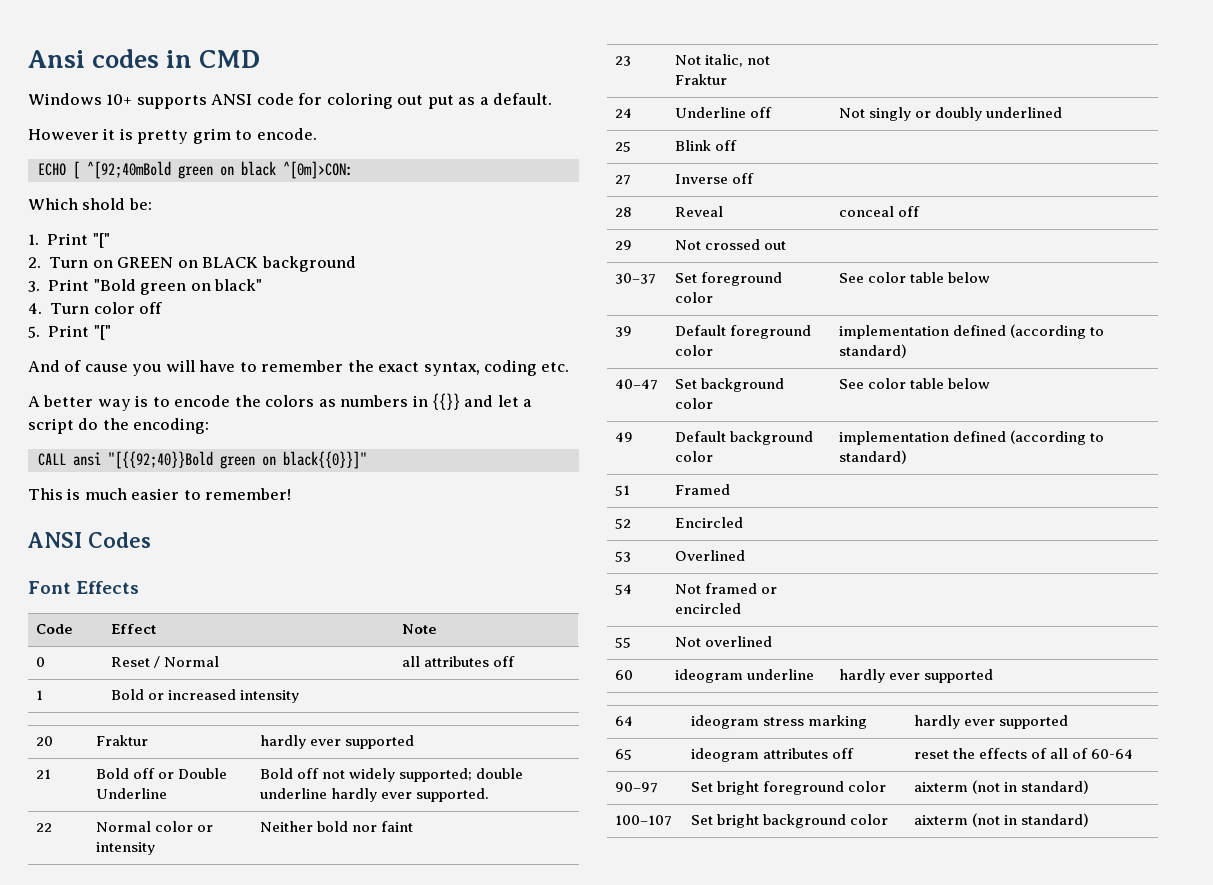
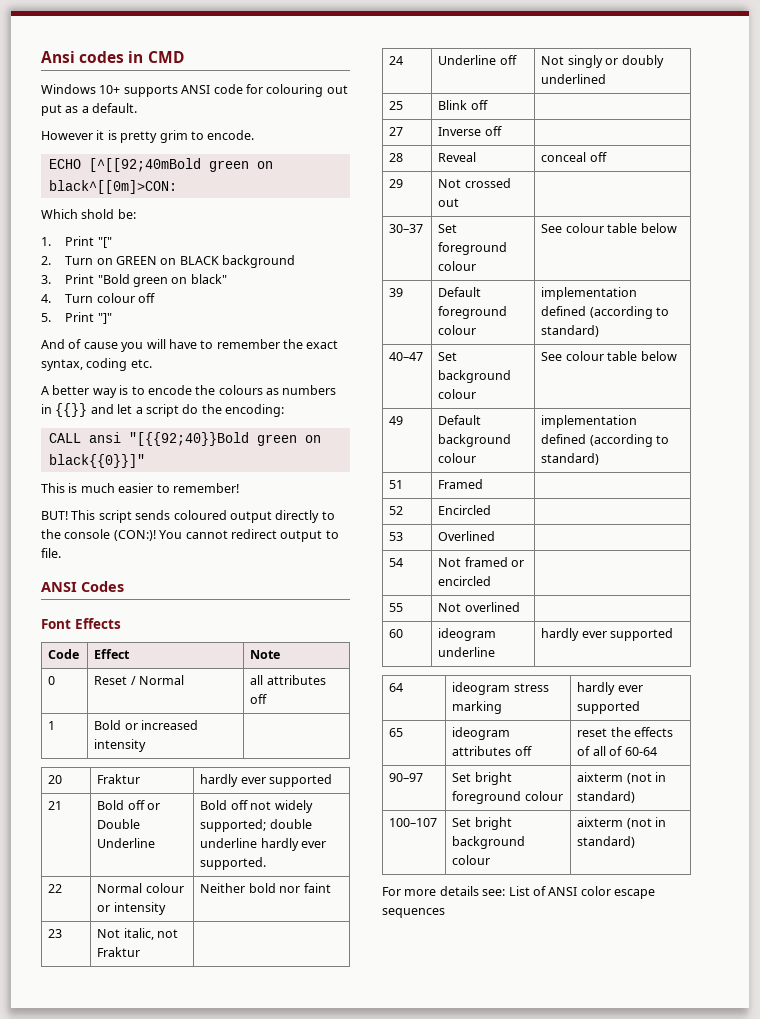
- Windows 10+ supports ANSI code for coloring out put as a default.
+ Windows 10+ supports ANSI code for colouring out put as a default.
- ECHO [ ^[92;40mBold green on black ^[0m]>CON:
+ ECHO [^[[92;40mBold green on black^[[0m]>CON:
- 4. Turn color off
+ 4. Turn colour off
- 5. Print "["
+ 5. Print "]"
- A better way is to encode the colors as numbers in {{}} and let a script do the encoding:
+ A better way is to encode the colours as numbers in {{}} and let a script do the encoding:
+ BUT! This script sends coloured output directly to the console (CON:)! You cannot redirect output to file.
- 22 | Normal color or intensity | Neither bold nor faint
+ 22 | Normal colour or intensity | Neither bold nor faint
- 30–37 | Set foreground color | See color table below
+ 30–37 | Set foreground colour | See colour table below
- 39 | Default foreground color | implementation defined (according to standard)
+ 39 | Default foreground colour | implementation defined (according to standard)
- 40–47 | Set background color | See color table below
+ 40–47 | Set background colour | See colour table below
- 49 | Default background color | implementation defined (according to standard)
+ 49 | Default background colour | implementation defined (according to standard)
- 90–97 | Set bright foreground color | aixterm (not in standard)
+ 90–97 | Set bright foreground colour | aixterm (not in standard)
- 100–107 | Set bright background color | aixterm (not in standard)
+ 100–107 | Set bright background colour | aixterm (not in standard)
+ For more details see: List of ANSI color escape sequences

